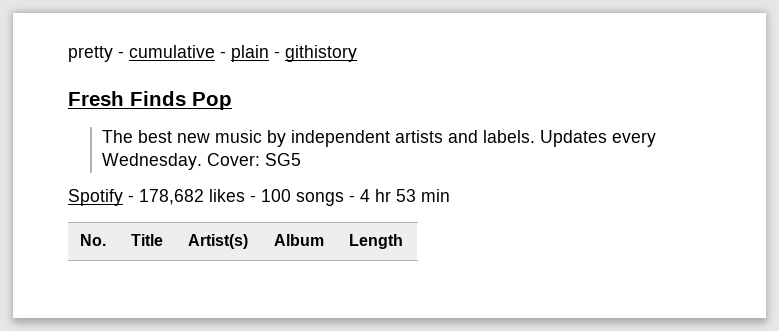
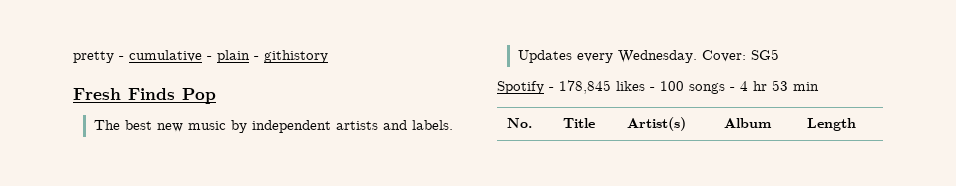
- Spotify - 178,682 likes - 100 songs - 4 hr 53 min
+ Spotify - 178,845 likes - 100 songs - 4 hr 53 min

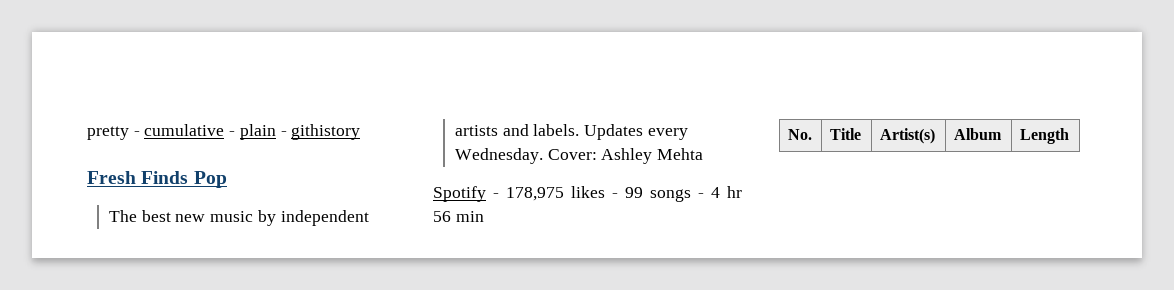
- Cover: SG5
+ Cover: Ashley Mehta
- Spotify - 178,845 likes - 100 songs - 4 hr 53 min
+ Spotify - 178,975 likes - 99 songs - 4 hr 56 min

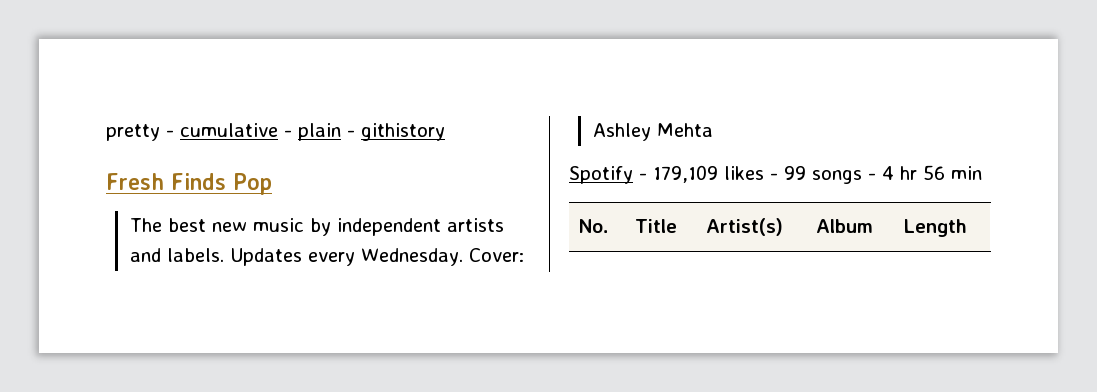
- Spotify - 178,975 likes - 99 songs - 4 hr 56 min
+ Spotify - 179,109 likes - 99 songs - 4 hr 56 min

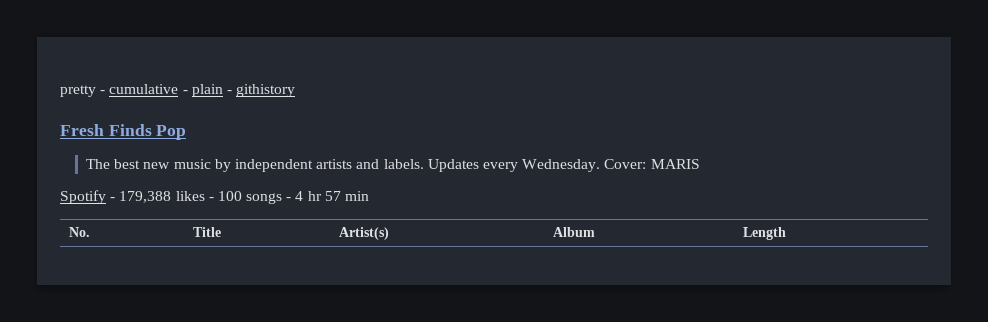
- Cover: Ashley Mehta
+ Cover: MARIS
- Spotify - 179,109 likes - 99 songs - 4 hr 56 min
+ Spotify - 179,388 likes - 100 songs - 4 hr 57 min

